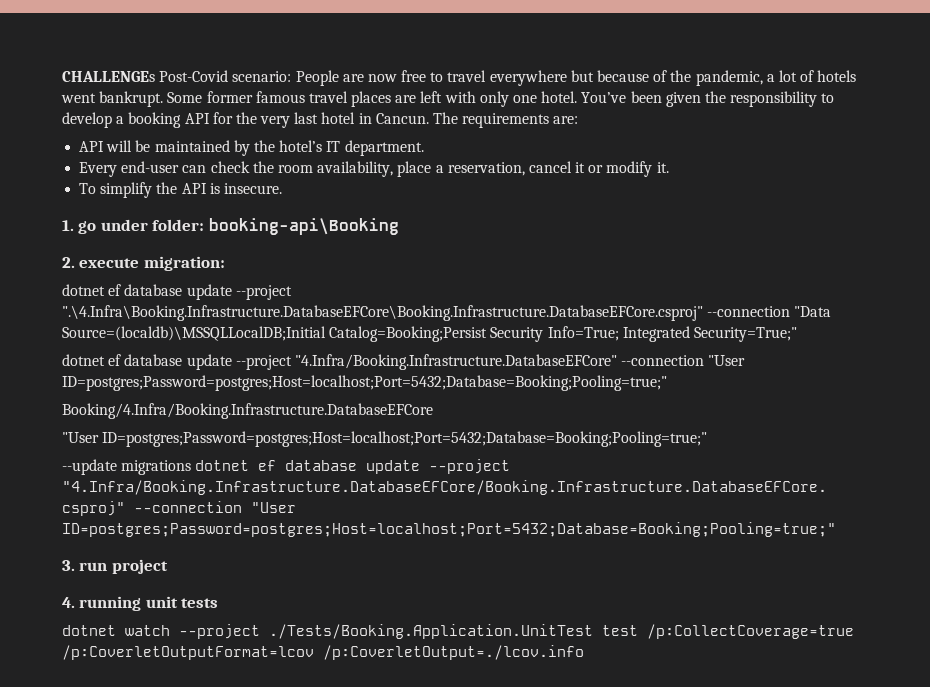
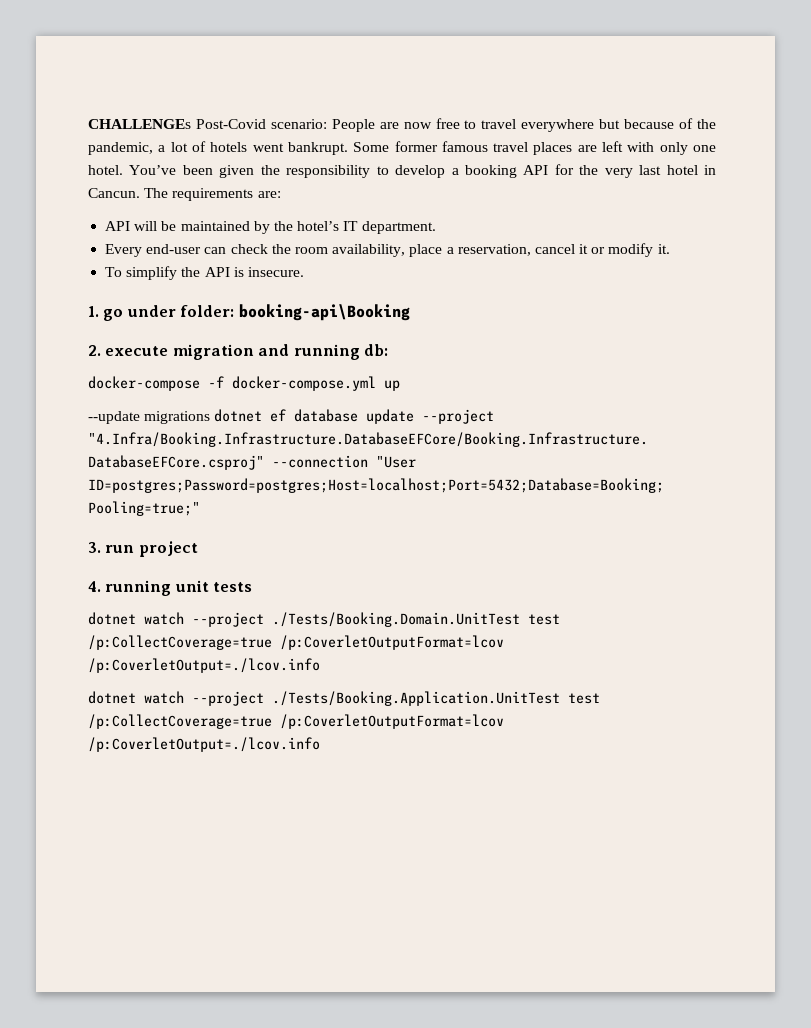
- 2. execute migration:
- dotnet ef database update --project ".\4.Infra\Booking.Infrastructure.DatabaseEFCore\Booking.Infrastructure.DatabaseEFCore.csproj" --connection "Data Source=(localdb)\MSSQLLocalDB;Initial Catalog=Booking;Persist Security Info=True; Integrated Security=True;"
- dotnet ef database update --project "4.Infra/Booking.Infrastructure.DatabaseEFCore" --connection "User ID=postgres;Password=postgres;Host=localhost;Port=5432;Database=Booking;Pooling=true;"
- Booking/4.Infra/Booking.Infrastructure.DatabaseEFCore
- "User ID=postgres;Password=postgres;Host=localhost;Port=5432;Database=Booking;Pooling=true;"
+ 2. execute migration and running db:
+ docker-compose -f docker-compose.yml up
+ dotnet watch --project ./Tests/Booking.Domain.UnitTest test /p:CollectCoverage=true /p:CoverletOutputFormat=lcov /p:CoverletOutput=./lcov.info

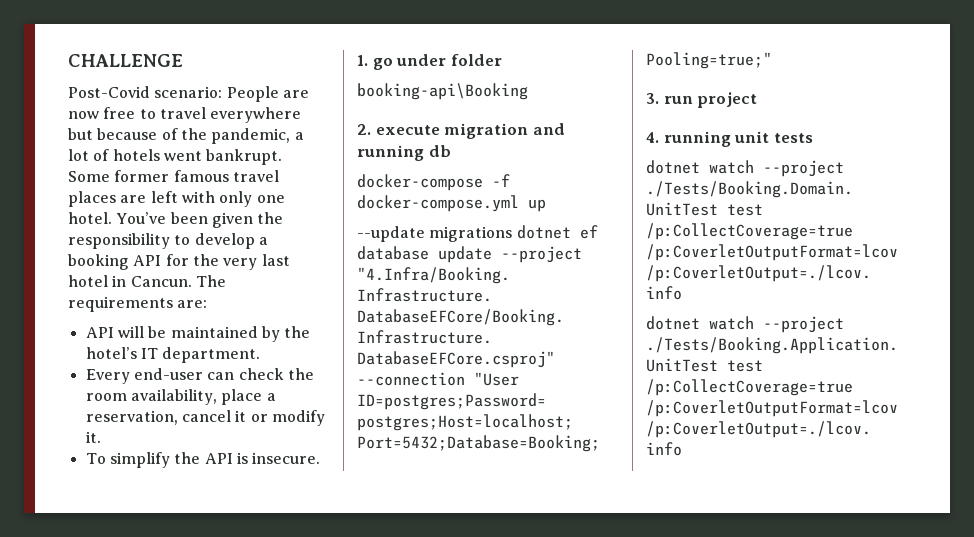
- CHALLENGEs Post-Covid scenario: People are now free to travel everywhere but because of the pandemic, a lot of hotels went bankrupt.
+ CHALLENGE
+ Post-Covid scenario: People are now free to travel everywhere but because of the pandemic, a lot of hotels went bankrupt.
- 1. go under folder: booking-api\Booking
+ 1. go under folder
+ booking-api\Booking
- 2. execute migration and running db:
+ 2. execute migration and running db

